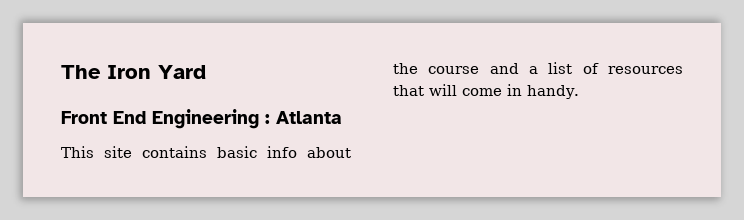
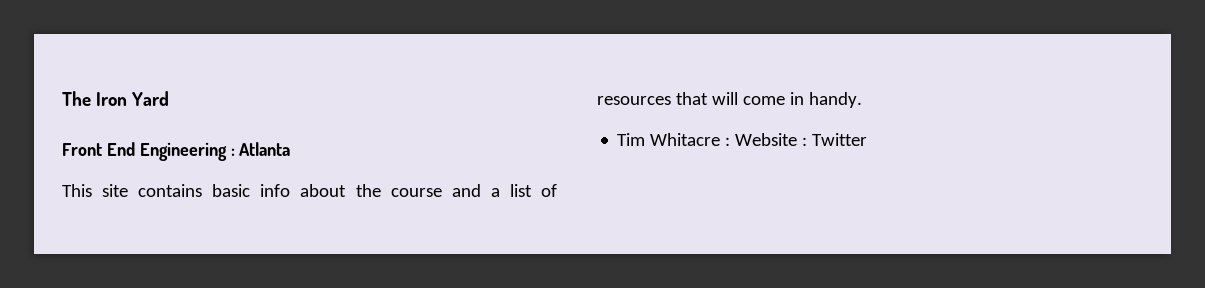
+ Tim Whitacre : Website : Twitter

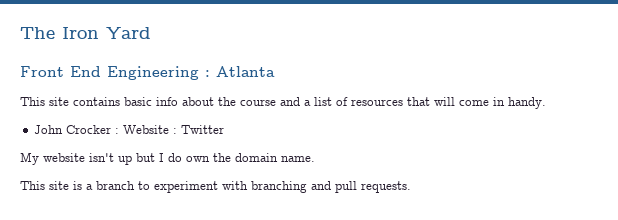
- Tim Whitacre : Website : Twitter
+ John Crocker : Website : Twitter
+ My website isn't up but I do own the domain name.
+ This site is a branch to experiment with branching and pull requests.

